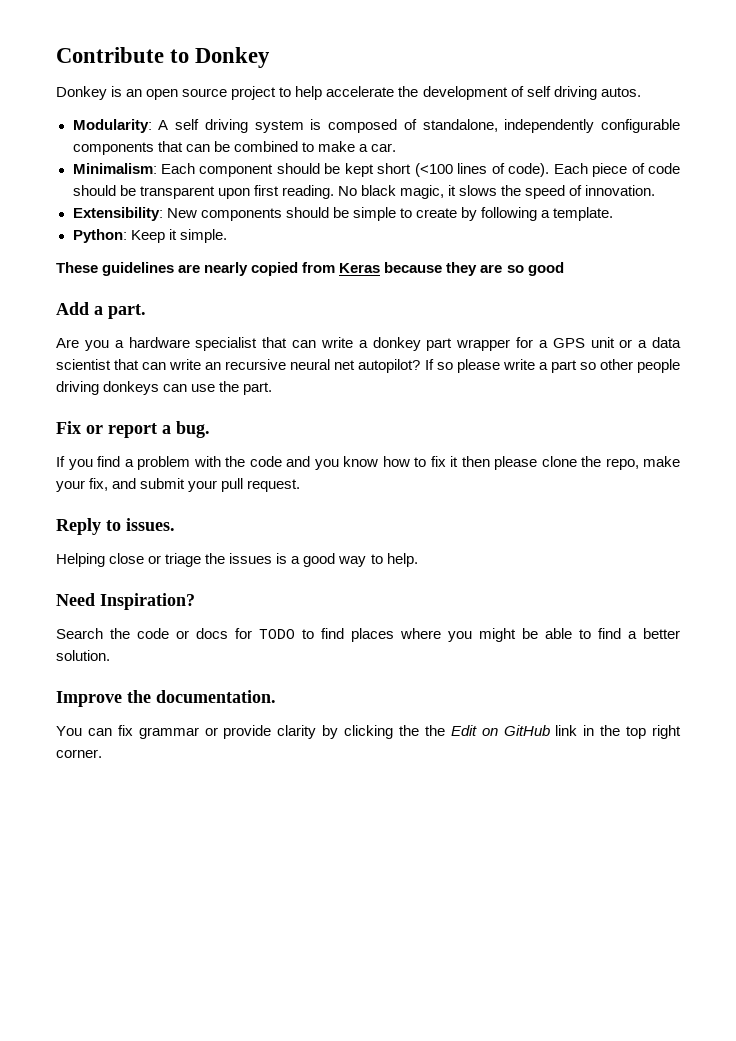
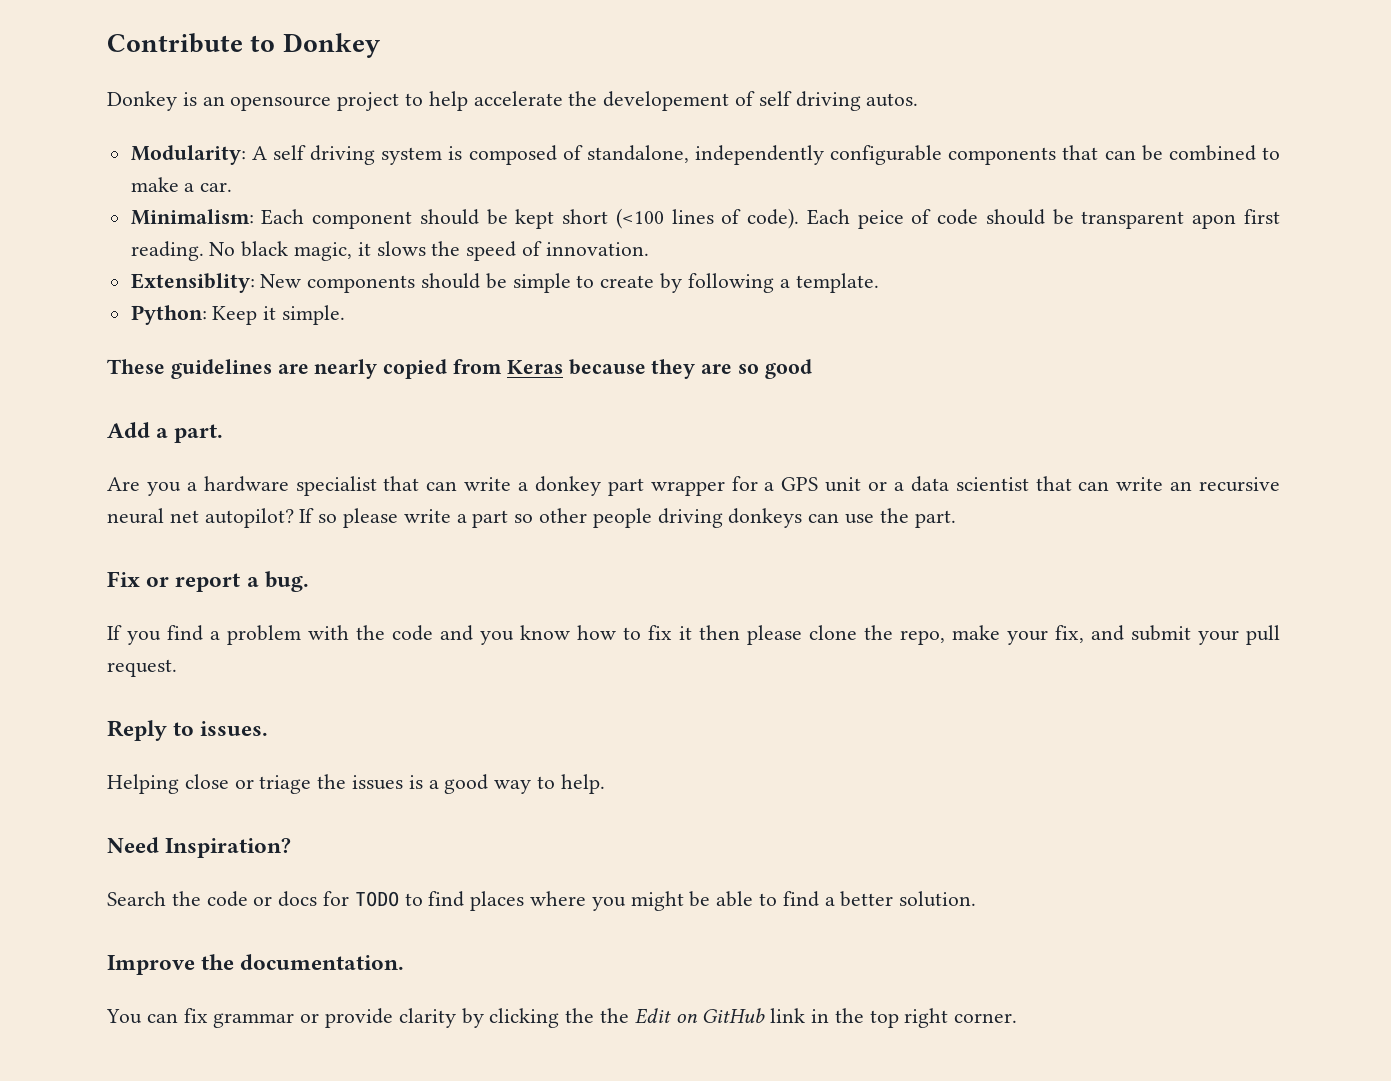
- Donkey is an open source project to help accelerate the development of self driving autos.
+ Donkey is an opensource project to help accelerate the developement of self driving autos.
- Each piece of code should be transparent upon first reading.
+ Each peice of code should be transparent apon first reading.
- Extensibility: New components should be simple to create by following a template.
+ Extensiblity: New components should be simple to create by following a template.

